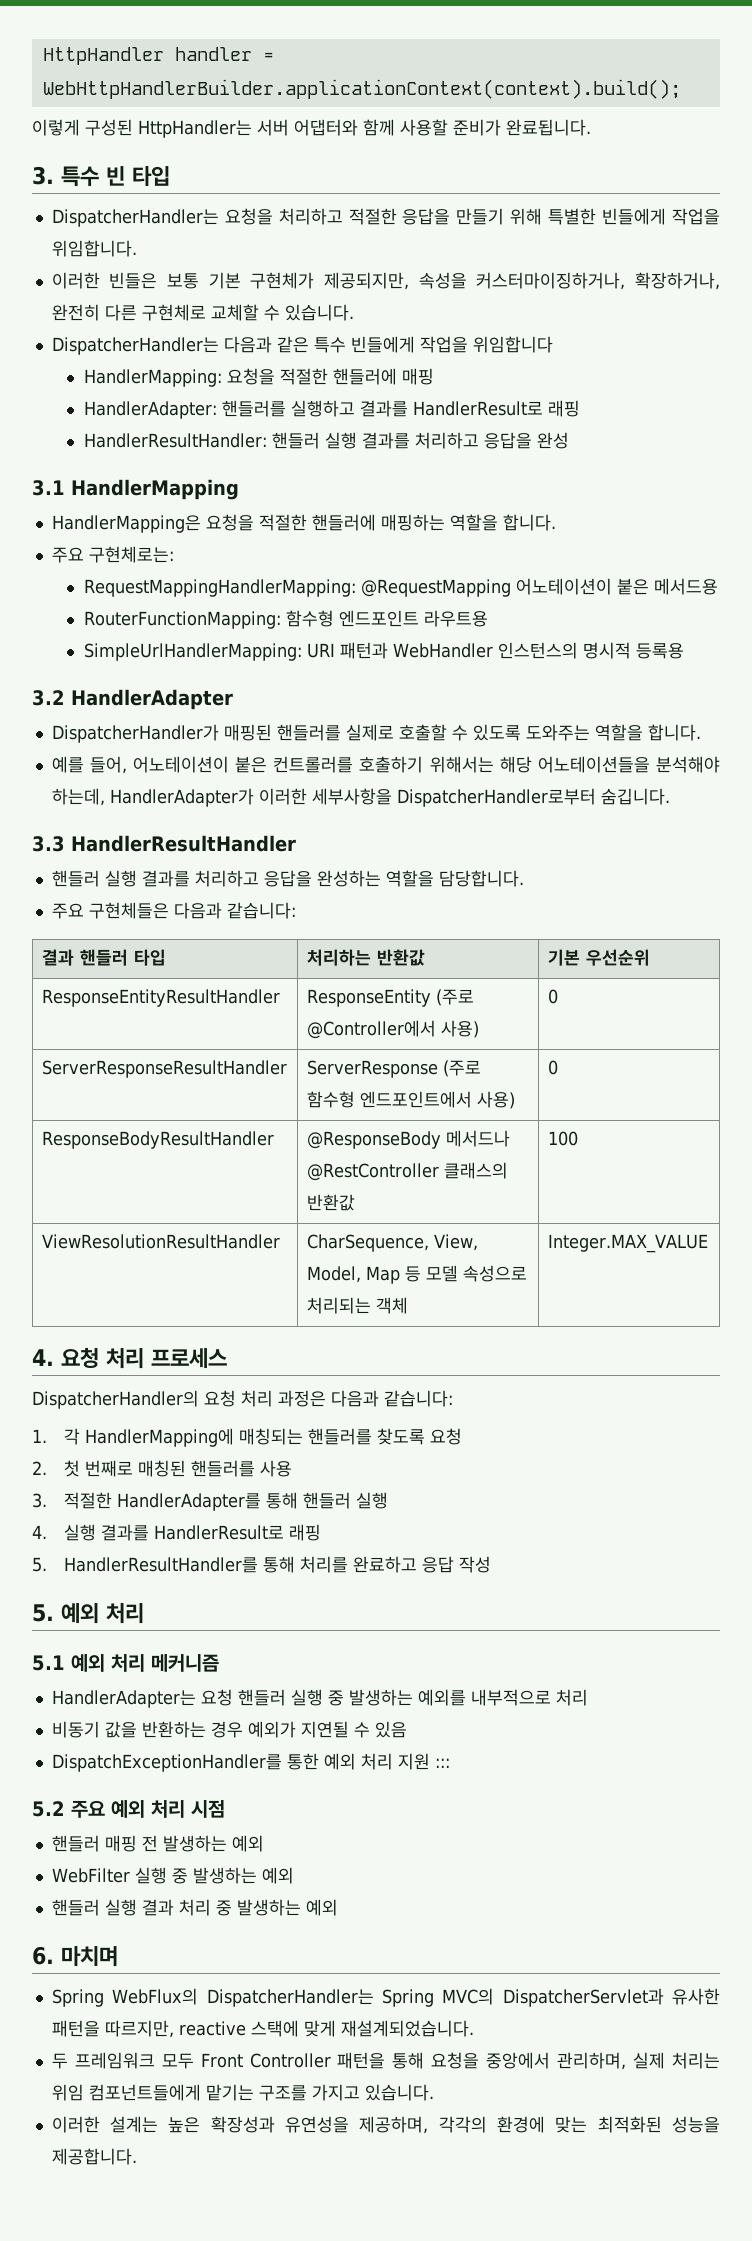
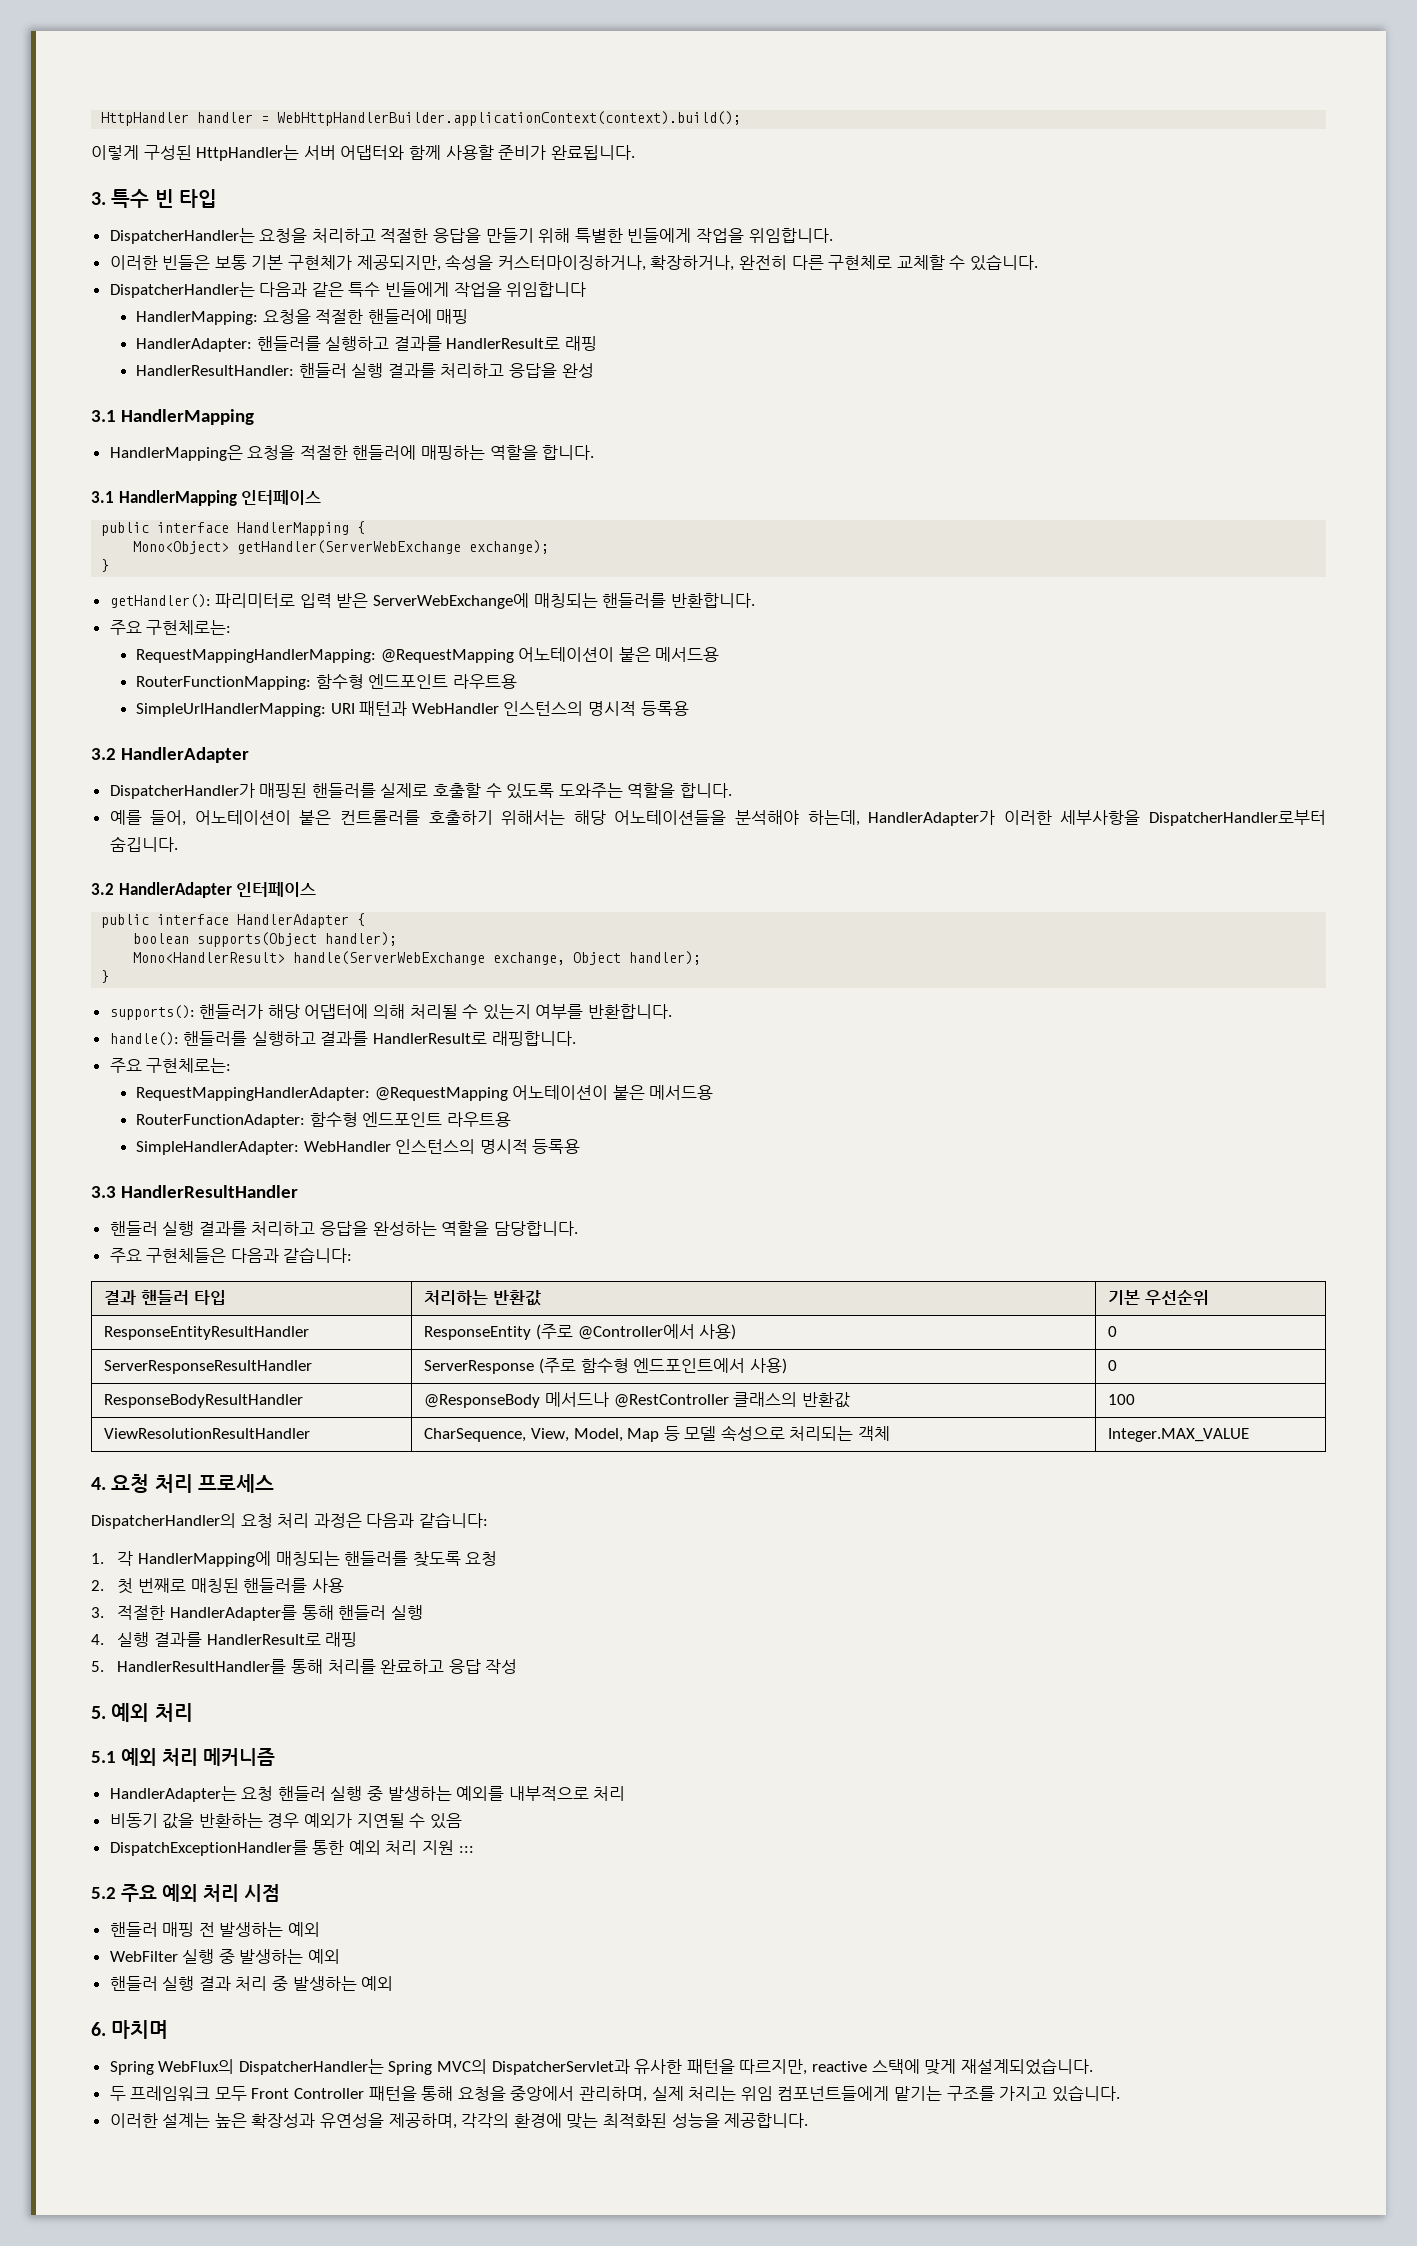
+ 3.1 HandlerMapping 인터페이스
+ public interface HandlerMapping {
+ Mono<Object> getHandler(ServerWebExchange exchange);
+ }
+ getHandler(): 파리미터로 입력 받은 ServerWebExchange에 매칭되는 핸들러를 반환합니다.
+ 3.2 HandlerAdapter 인터페이스
+ public interface HandlerAdapter {
+ boolean supports(Object handler);
+ Mono<HandlerResult> handle(ServerWebExchange exchange, Object handler);
+ }
+ supports(): 핸들러가 해당 어댑터에 의해 처리될 수 있는지 여부를 반환합니다.
+ handle(): 핸들러를 실행하고 결과를 HandlerResult로 래핑합니다.
+ 주요 구현체로는:
+ RequestMappingHandlerAdapter: @RequestMapping 어노테이션이 붙은 메서드용
+ RouterFunctionAdapter: 함수형 엔드포인트 라우트용
+ SimpleHandlerAdapter: WebHandler 인스턴스의 명시적 등록용

